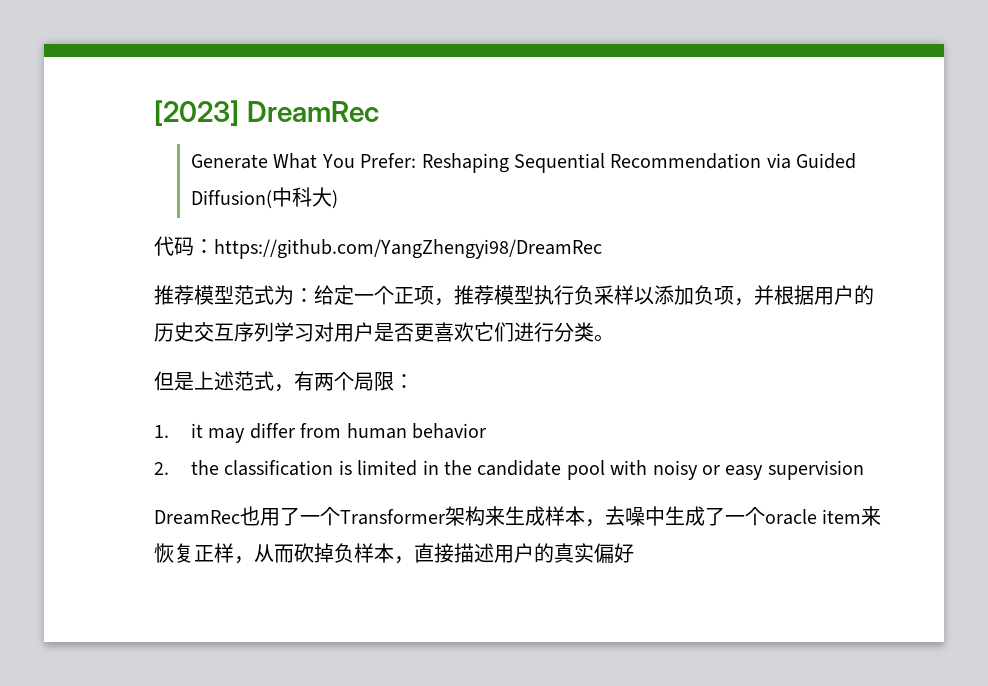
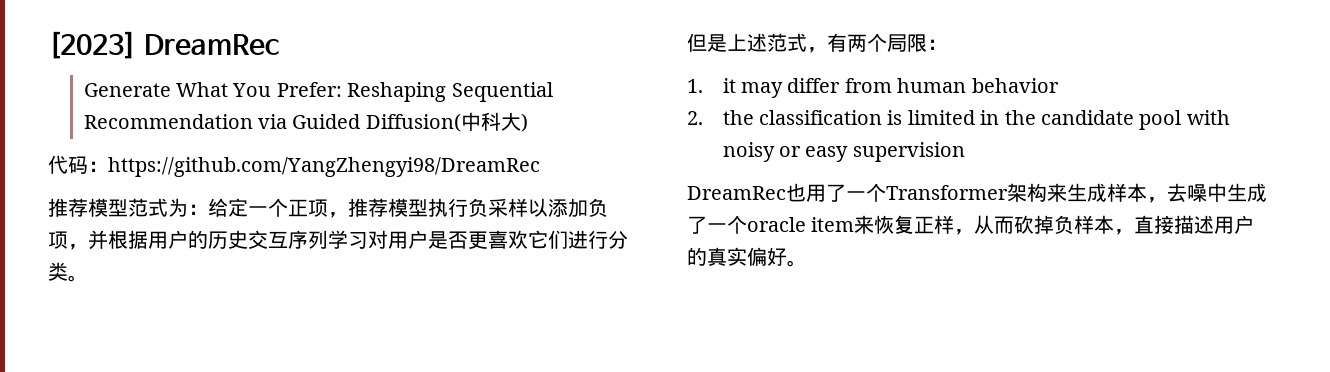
- DreamRec也用了一个Transformer架构来生成样本，去噪中生成了一个oracle item来恢复正样，从而砍掉负样本，直接描述用户的真实偏好
+ DreamRec也用了一个Transformer架构来生成样本，去噪中生成了一个oracle item来恢复正样，从而砍掉负样本，直接描述用户的真实偏好。

